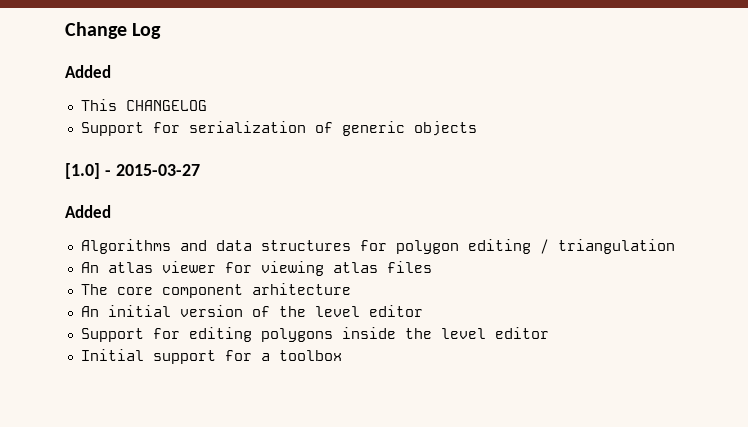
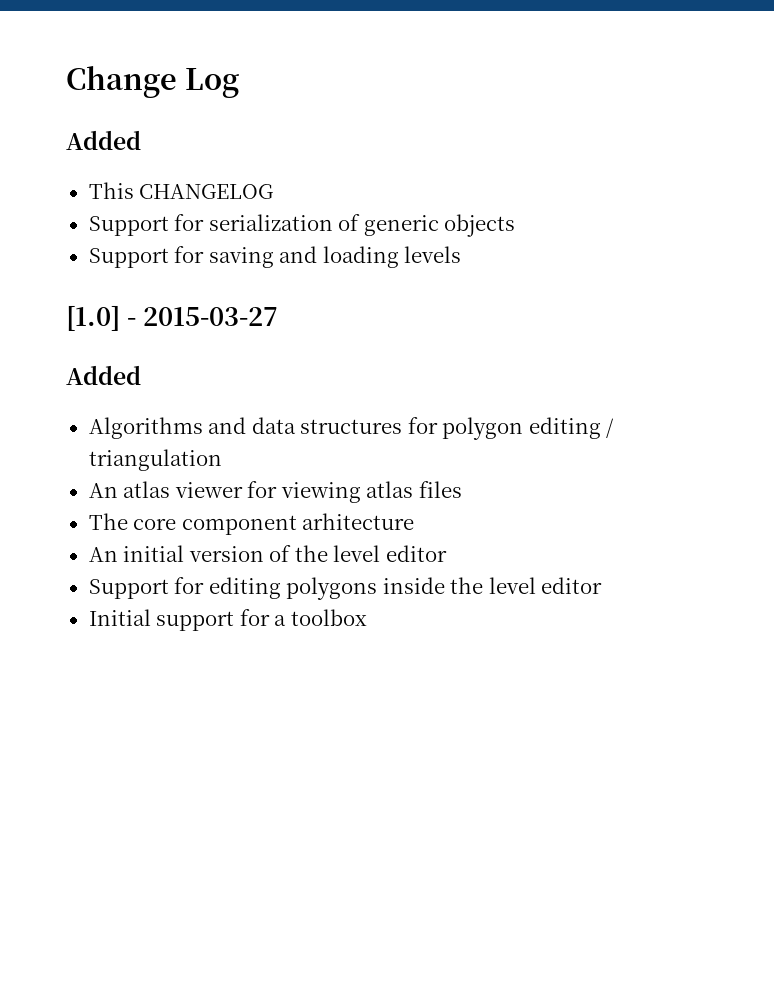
+ Support for saving and loading levels

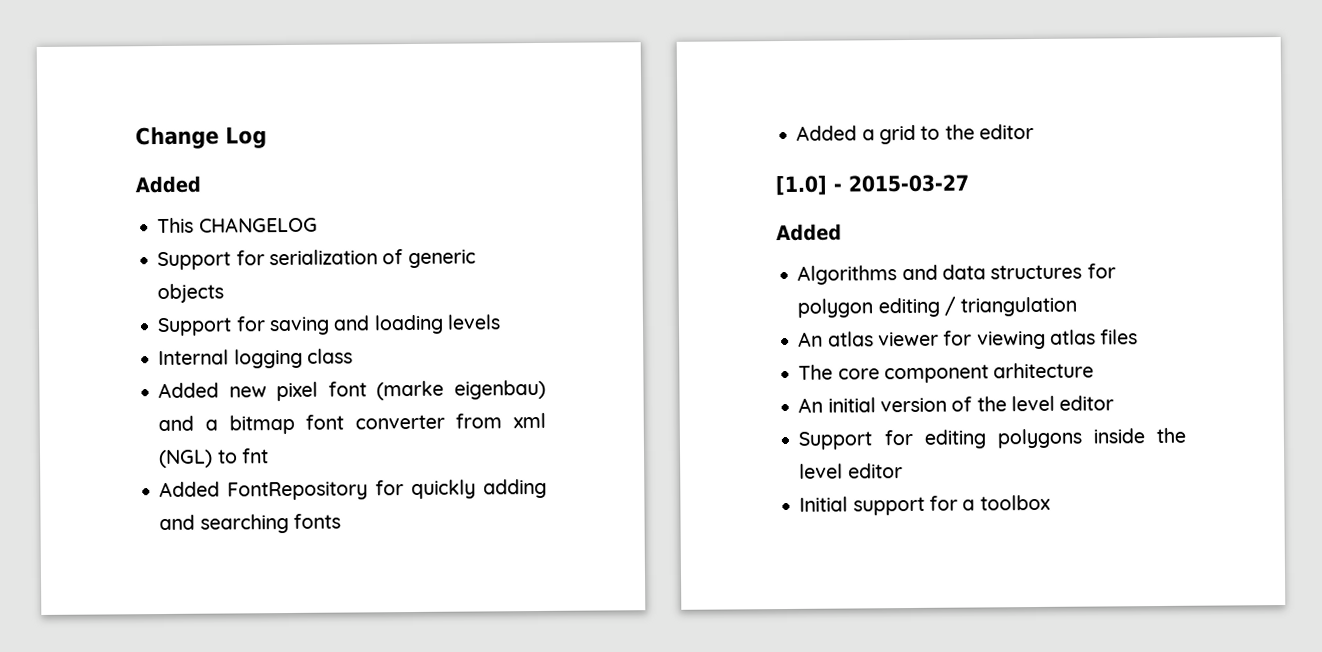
+ Internal logging class
+ Added new pixel font (marke eigenbau) and a bitmap font converter from xml (NGL) to fnt
+ Added FontRepository for quickly adding and searching fonts
+ Added a grid to the editor

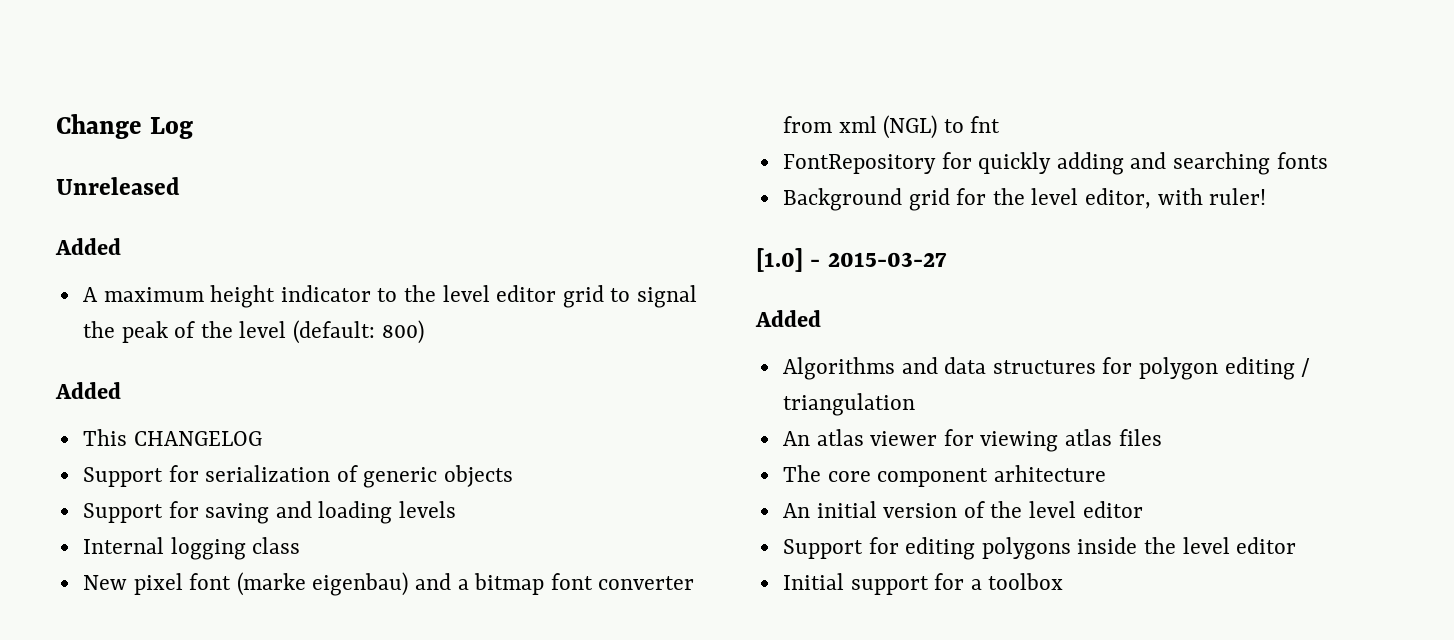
+ Unreleased
+ Added
+ A maximum height indicator to the level editor grid to signal the peak of the level (default: 800)
- Added new pixel font (marke eigenbau) and a bitmap font converter from xml (NGL) to fnt
+ New pixel font (marke eigenbau) and a bitmap font converter from xml (NGL) to fnt
- Added FontRepository for quickly adding and searching fonts
+ FontRepository for quickly adding and searching fonts
- Added a grid to the editor
+ Background grid for the level editor, with ruler!

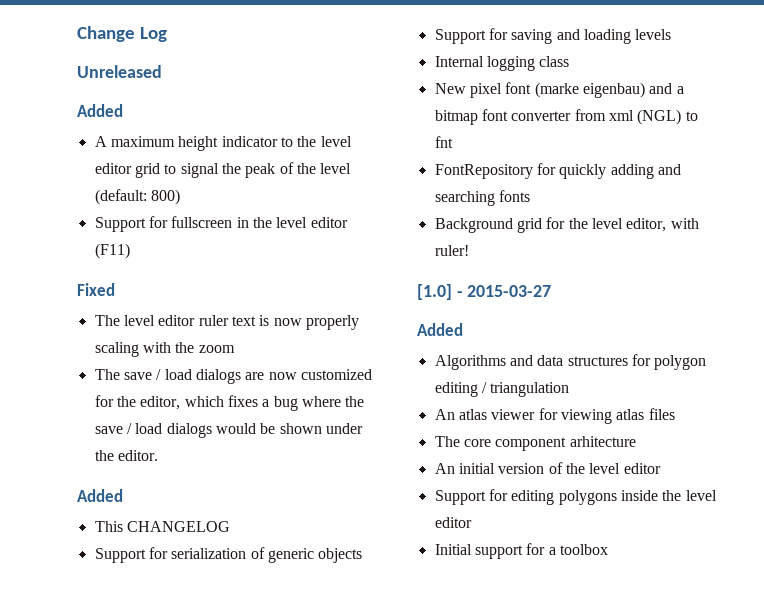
+ Support for fullscreen in the level editor (F11)
+ Fixed
+ The level editor ruler text is now properly scaling with the zoom
+ The save / load dialogs are now customized for the editor, which fixes a bug where the save / load dialogs would be shown under the editor.

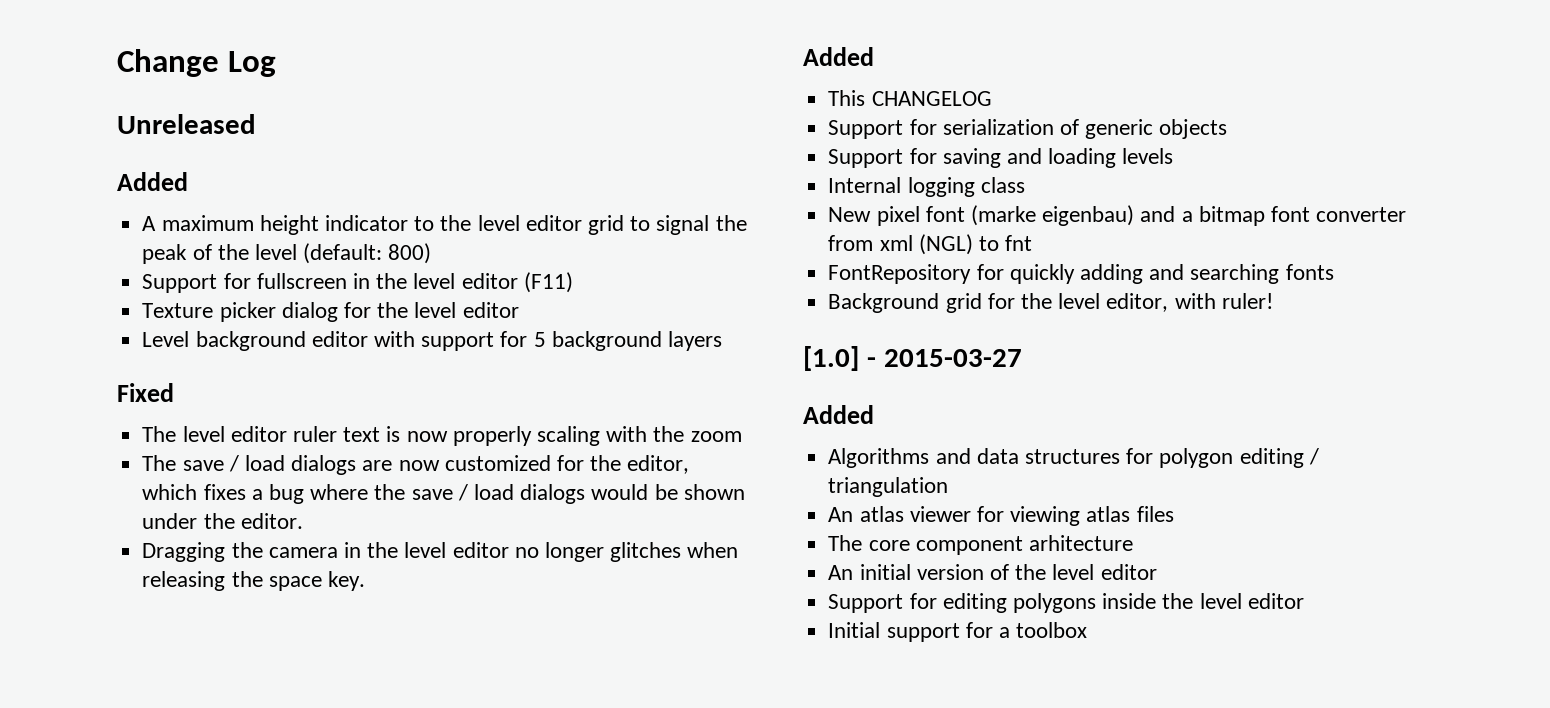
+ Texture picker dialog for the level editor
+ Level background editor with support for 5 background layers
+ Dragging the camera in the level editor no longer glitches when releasing the space key.

